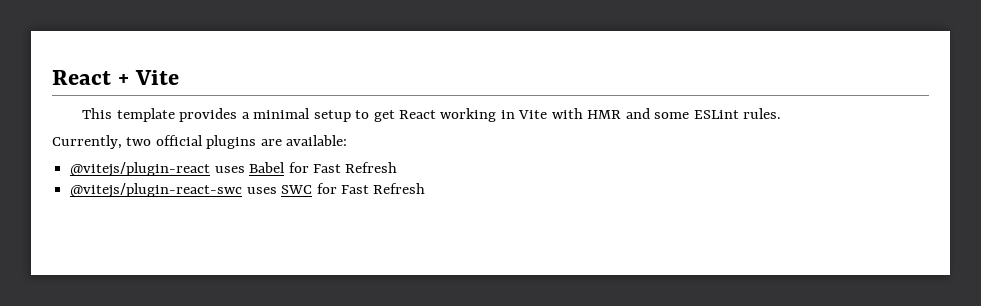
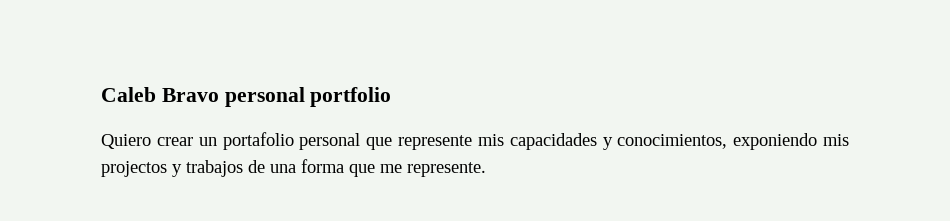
- React + Vite
- This template provides a minimal setup to get React working in Vite with HMR and some ESLint rules.
- Currently, two official plugins are available:
- @vitejs/plugin-react uses Babel for Fast Refresh
- @vitejs/plugin-react-swc uses SWC for Fast Refresh
+ Caleb Bravo personal portfolio
+ Quiero crear un portafolio personal que represente mis capacidades y conocimientos, exponiendo mis projectos y trabajos de una forma que me represente.

